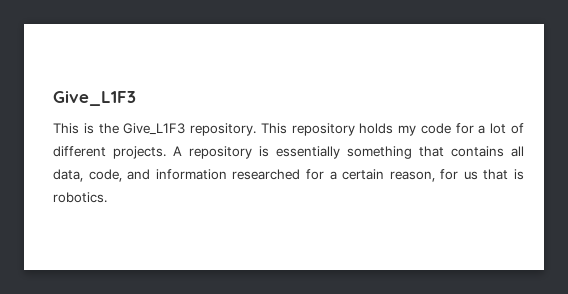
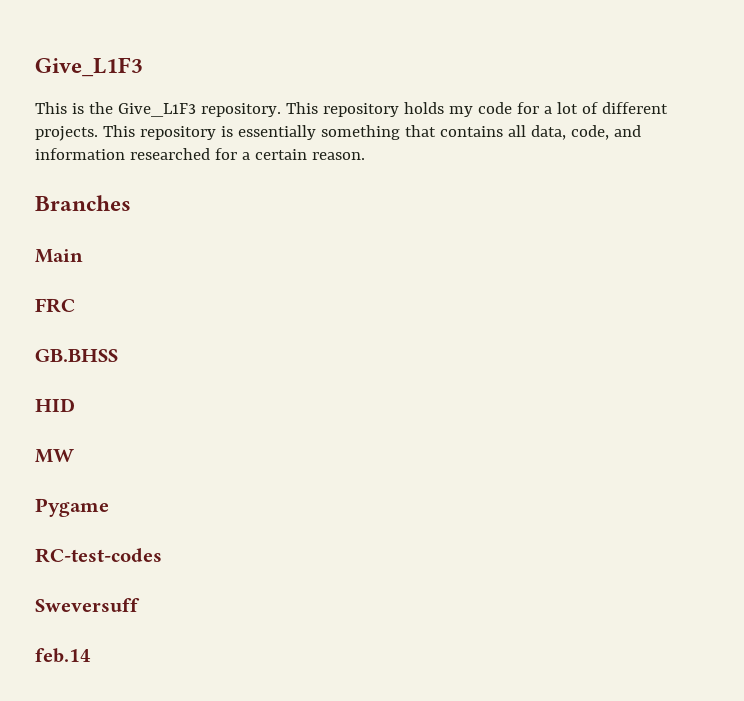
- A repository is essentially something that contains all data, code, and information researched for a certain reason, for us that is robotics.
+ This repository is essentially something that contains all data, code, and information researched for a certain reason.
+ Branches
+ Main
+ FRC
+ GB.BHSS
+ HID
+ MW
+ Pygame
+ RC-test-codes
+ Sweversuff
+ feb.14

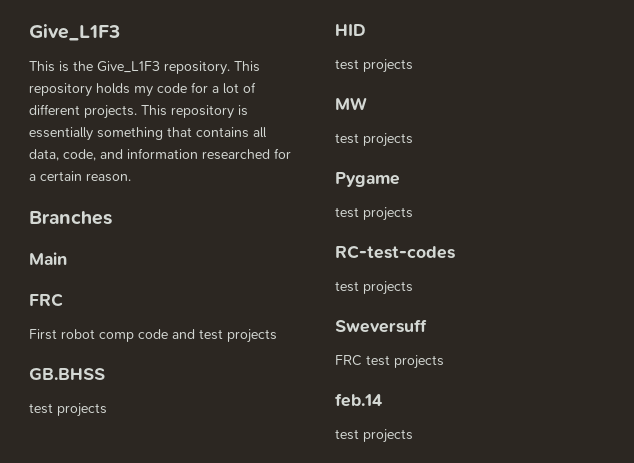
+ First robot comp code and test projects
  GB.BHSS
+ test projects
  HID
+ test projects
  MW
+ test projects
  Pygame
+ test projects
  RC-test-codes
+ test projects
+ FRC test projects
  feb.14
+ test projects

